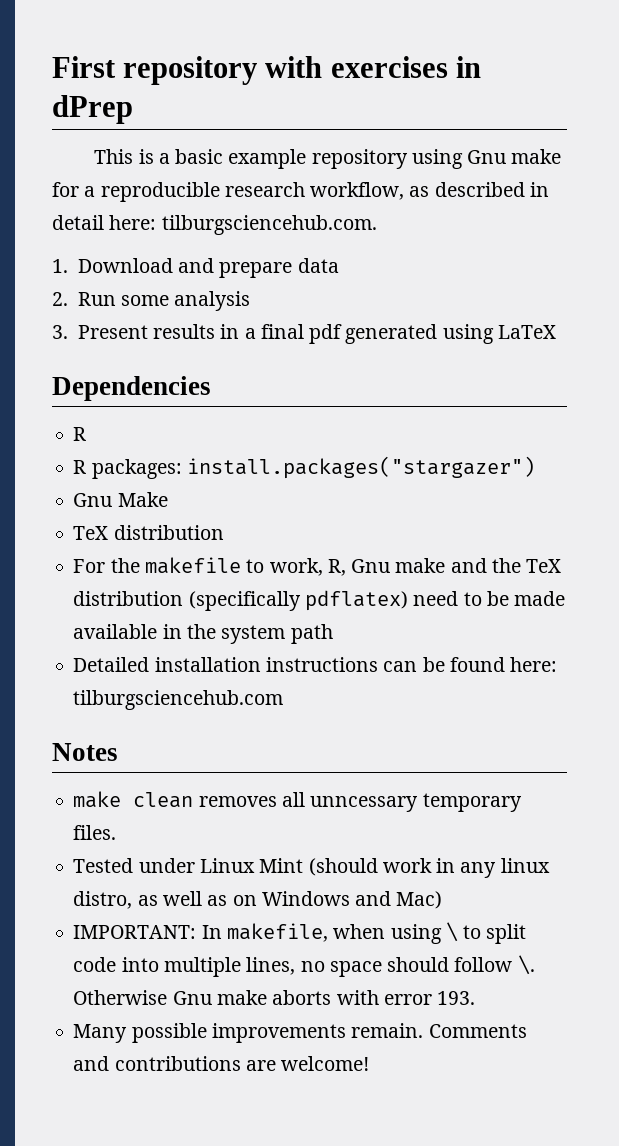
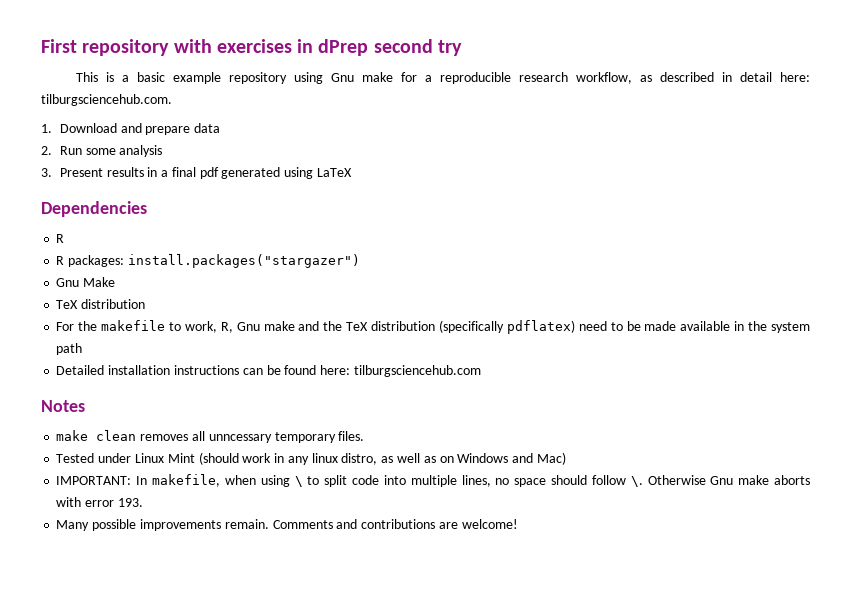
- First repository with exercises in dPrep
+ First repository with exercises in dPrep second try

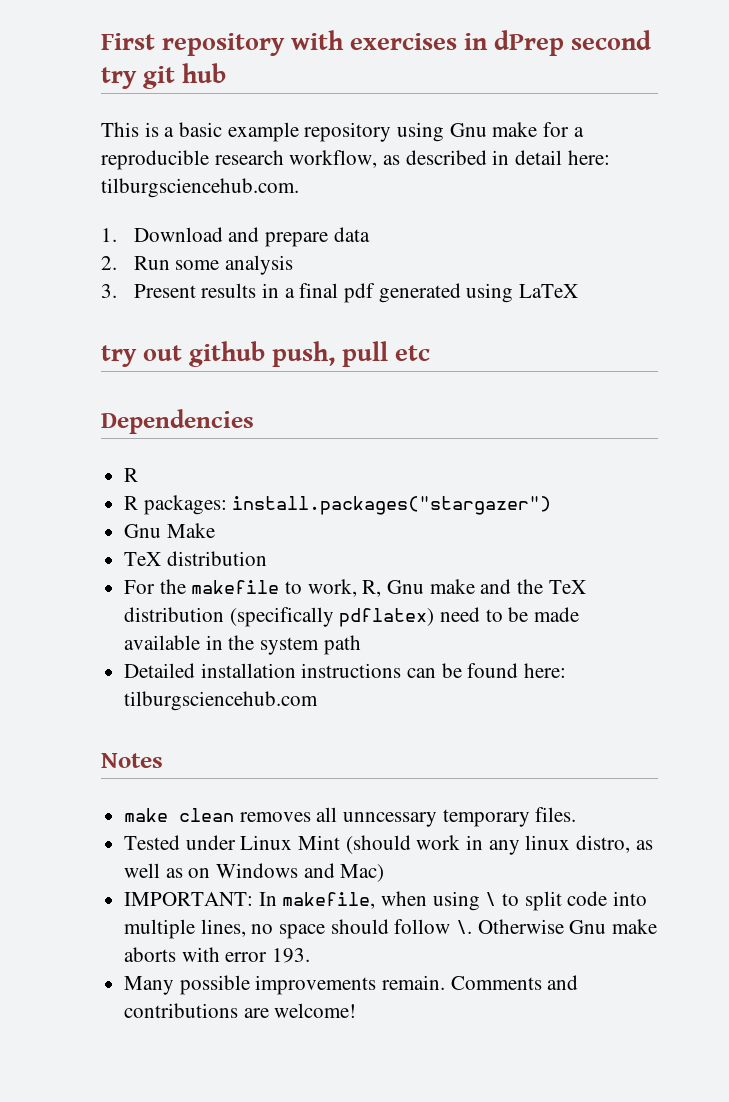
- First repository with exercises in dPrep second try
+ First repository with exercises in dPrep second try git hub
+ try out github push, pull etc

